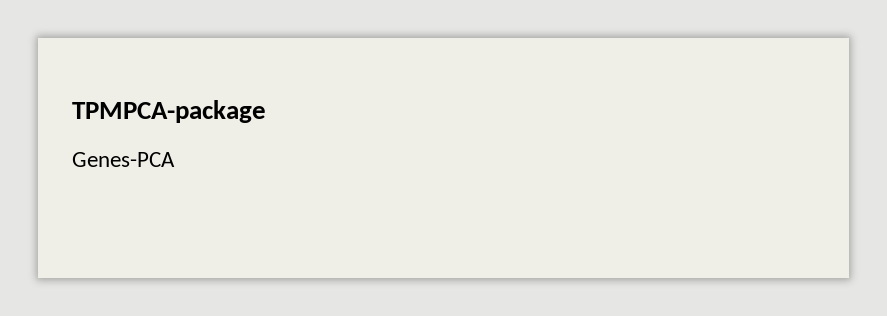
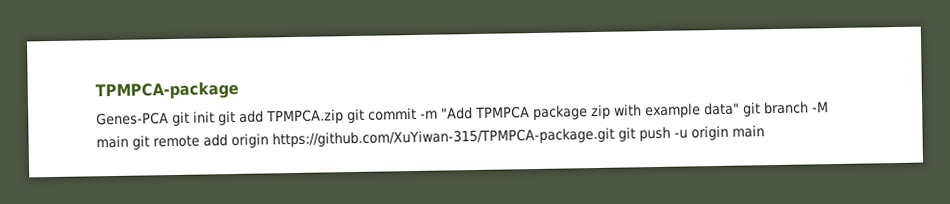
- Genes-PCA
+ Genes-PCA git init git add TPMPCA.zip git commit -m "Add TPMPCA package zip with example data" git branch -M main git remote add origin https://github.com/XuYiwan-315/TPMPCA-package.git git push -u origin main

